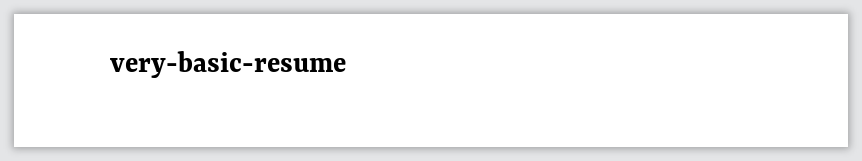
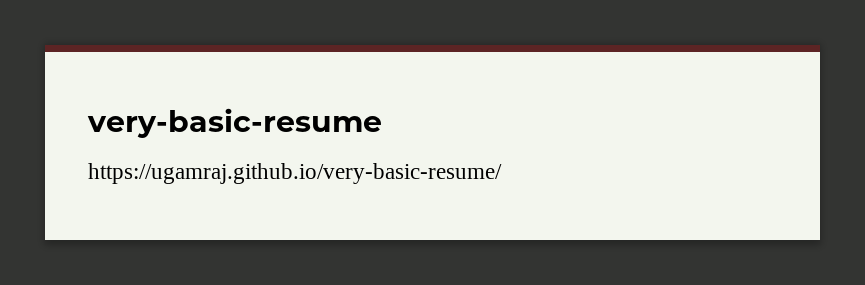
+ https://ugamraj.github.io/very-basic-resume/

